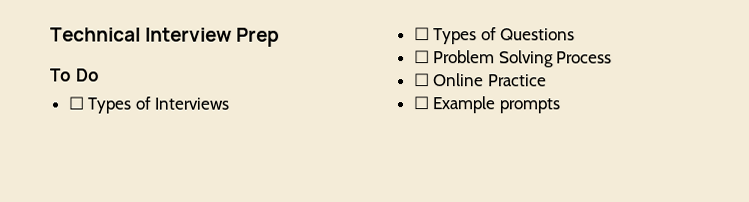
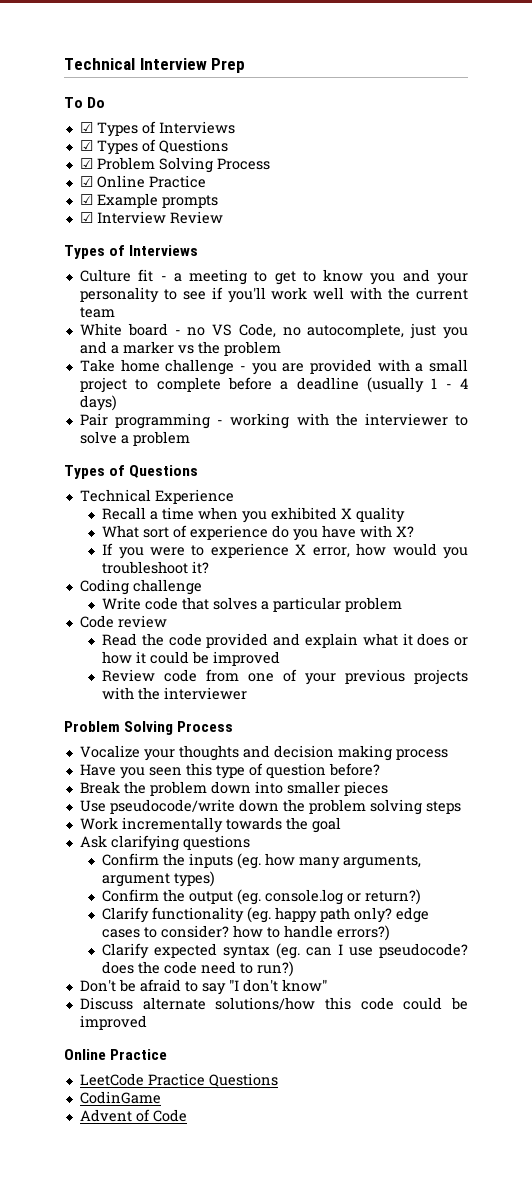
- ☐ Types of Interviews
- ☐ Types of Questions
- ☐ Problem Solving Process
- ☐ Online Practice
- ☐ Example prompts
+ ☑ Types of Interviews
+ ☑ Types of Questions
+ ☑ Problem Solving Process
+ ☑ Online Practice
+ ☑ Example prompts
+ ☑ Interview Review
+ Types of Interviews
+ Culture fit - a meeting to get to know you and your personality to see if you'll work well with the current team
+ White board - no VS Code, no autocomplete, just you and a marker vs the problem
+ Take home challenge - you are provided with a small project to complete before a deadline (usually 1 - 4 days)
+ Pair programming - working with the interviewer to solve a problem
+ Types of Questions
+ Technical Experience
+ Recall a time when you exhibited X quality
+ What sort of experience do you have with X?
+ If you were to experience X error, how would you troubleshoot it?
+ Coding challenge
+ Write code that solves a particular problem
+ Code review
+ Read the code provided and explain what it does or how it could be improved
+ Review code from one of your previous projects with the interviewer
+ Problem Solving Process
+ Vocalize your thoughts and decision making process
+ Have you seen this type of question before?
+ Break the problem down into smaller pieces
+ Use pseudocode/write down the problem solving steps
+ Work incrementally towards the goal
+ Ask clarifying questions
+ Confirm the inputs (eg. how many arguments, argument types)
+ Confirm the output (eg. console.log or return?)
+ Clarify functionality (eg. happy path only? edge cases to consider? how to handle errors?)
+ Clarify expected syntax (eg. can I use pseudocode? does the code need to run?)
+ Don't be afraid to say "I don't know"
+ Discuss alternate solutions/how this code could be improved
+ Online Practice
+ LeetCode Practice Questions
+ CodinGame
+ Advent of Code

